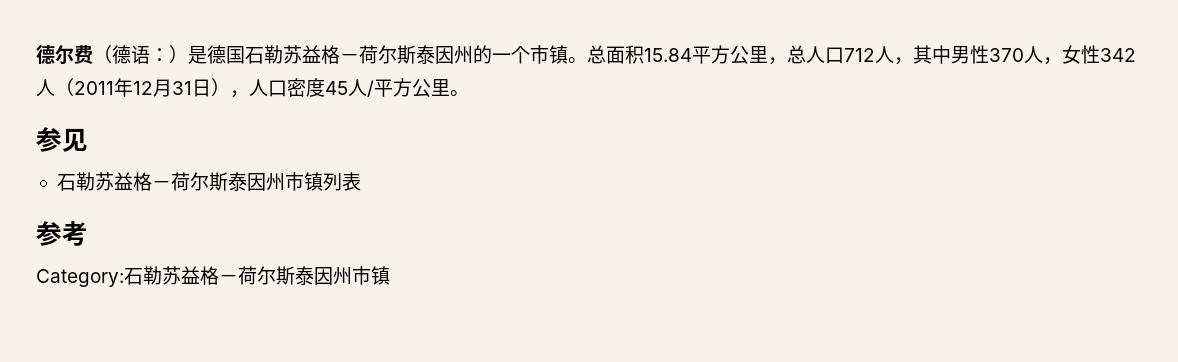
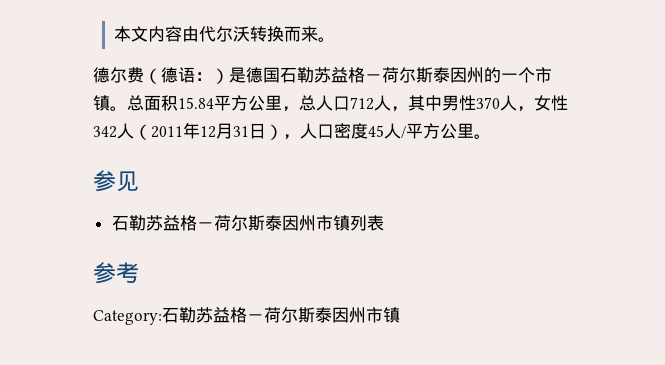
+ 本文内容由代尔沃转换而来。

